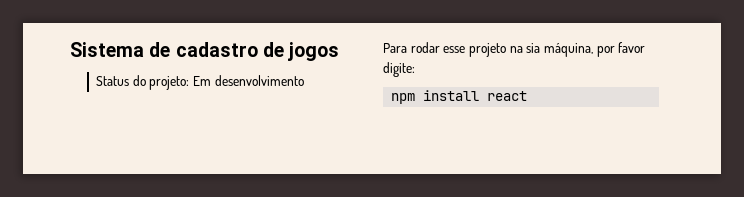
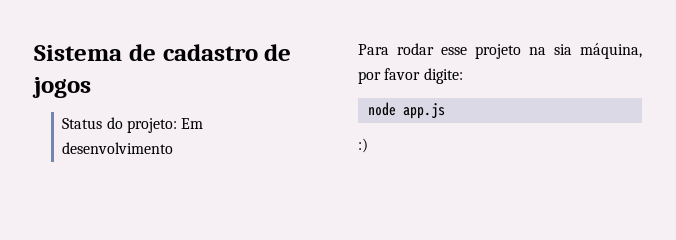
- npm install react
+ node app.js
+ :)

